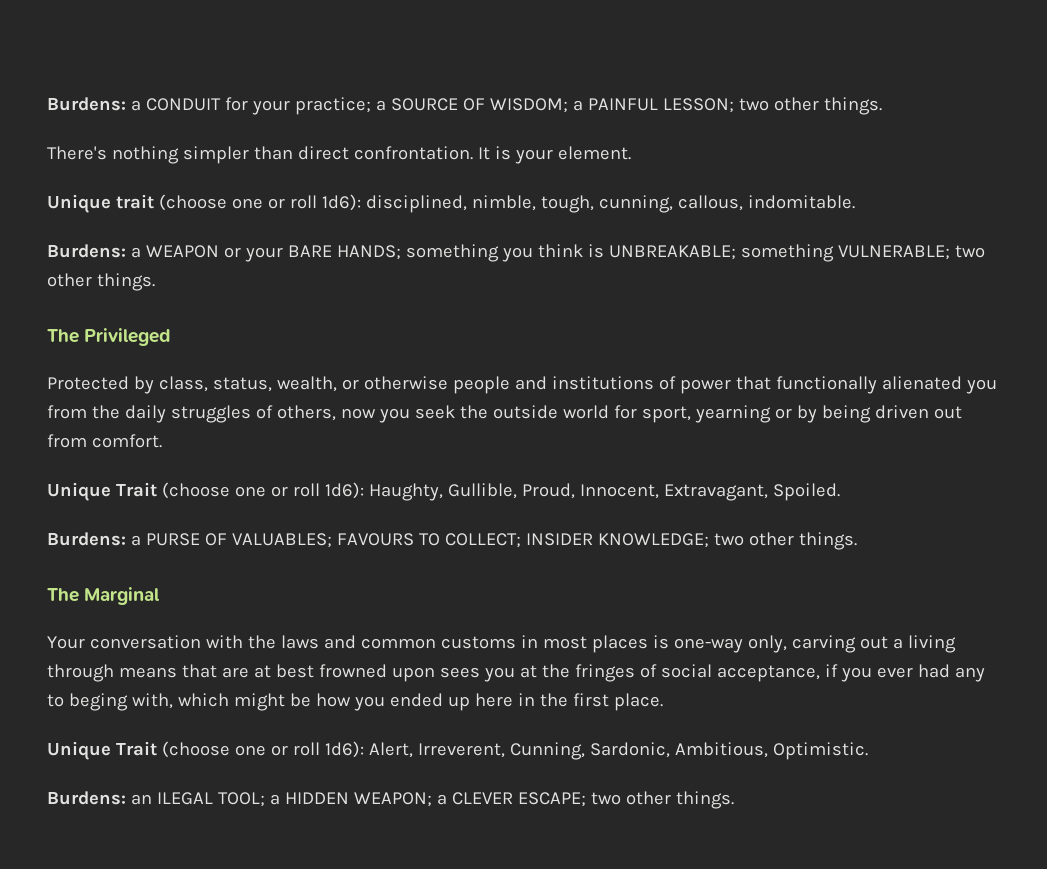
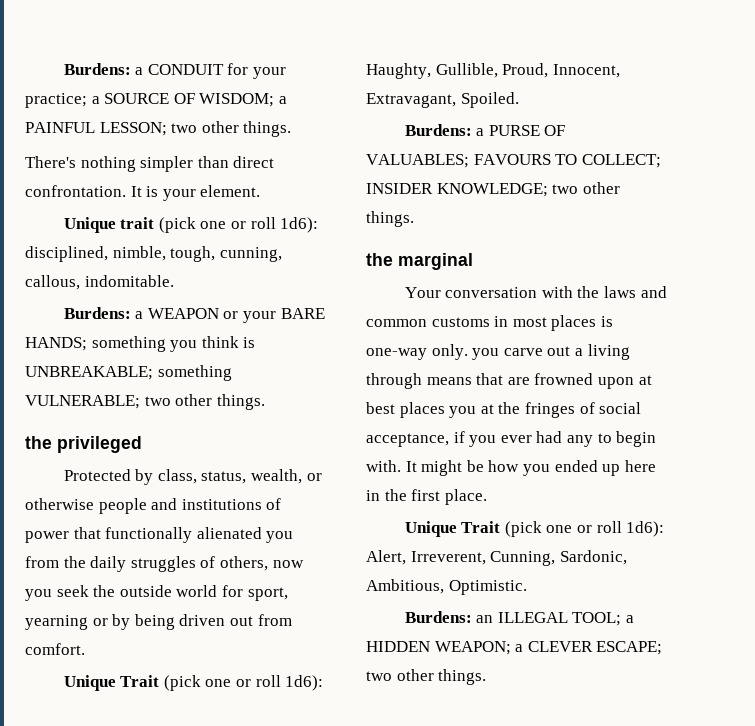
- Unique trait (choose one or roll 1d6): disciplined, nimble, tough, cunning, callous, indomitable.
+ Unique trait (pick one or roll 1d6): disciplined, nimble, tough, cunning, callous, indomitable.
- The Privileged
+ the privileged
- Unique Trait (choose one or roll 1d6): Haughty, Gullible, Proud, Innocent, Extravagant, Spoiled.
+ Unique Trait (pick one or roll 1d6): Haughty, Gullible, Proud, Innocent, Extravagant, Spoiled.
- The Marginal
+ the marginal
- Your conversation with the laws and common customs in most places is one-way only, carving out a living through means that are at best frowned upon sees you at the fringes of social acceptance, if you ever had any to beging with, which might be how you ended up here in the first place.
+ Your conversation with the laws and common customs in most places is one-way only. you carve out a living through means that are frowned upon at best places you at the fringes of social acceptance, if you ever had any to begin with. It might be how you ended up here in the first place.
- Unique Trait (choose one or roll 1d6): Alert, Irreverent, Cunning, Sardonic, Ambitious, Optimistic.
+ Unique Trait (pick one or roll 1d6): Alert, Irreverent, Cunning, Sardonic, Ambitious, Optimistic.
- Burdens: an ILEGAL TOOL; a HIDDEN WEAPON; a CLEVER ESCAPE; two other things.
+ Burdens: an ILLEGAL TOOL; a HIDDEN WEAPON; a CLEVER ESCAPE; two other things.

